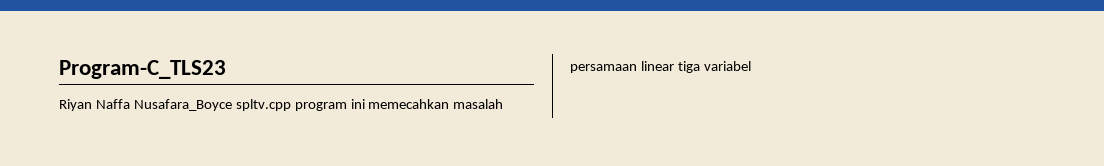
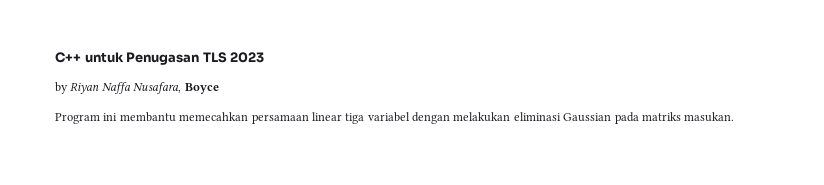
- Program-C_TLS23
- Riyan Naffa Nusafara_Boyce spltv.cpp program ini memecahkan masalah persamaan linear tiga variabel
+ C++ untuk Penugasan TLS 2023
+ by Riyan Naffa Nusafara, Boyce
+ Program ini membantu memecahkan persamaan linear tiga variabel dengan melakukan eliminasi Gaussian pada matriks masukan.

